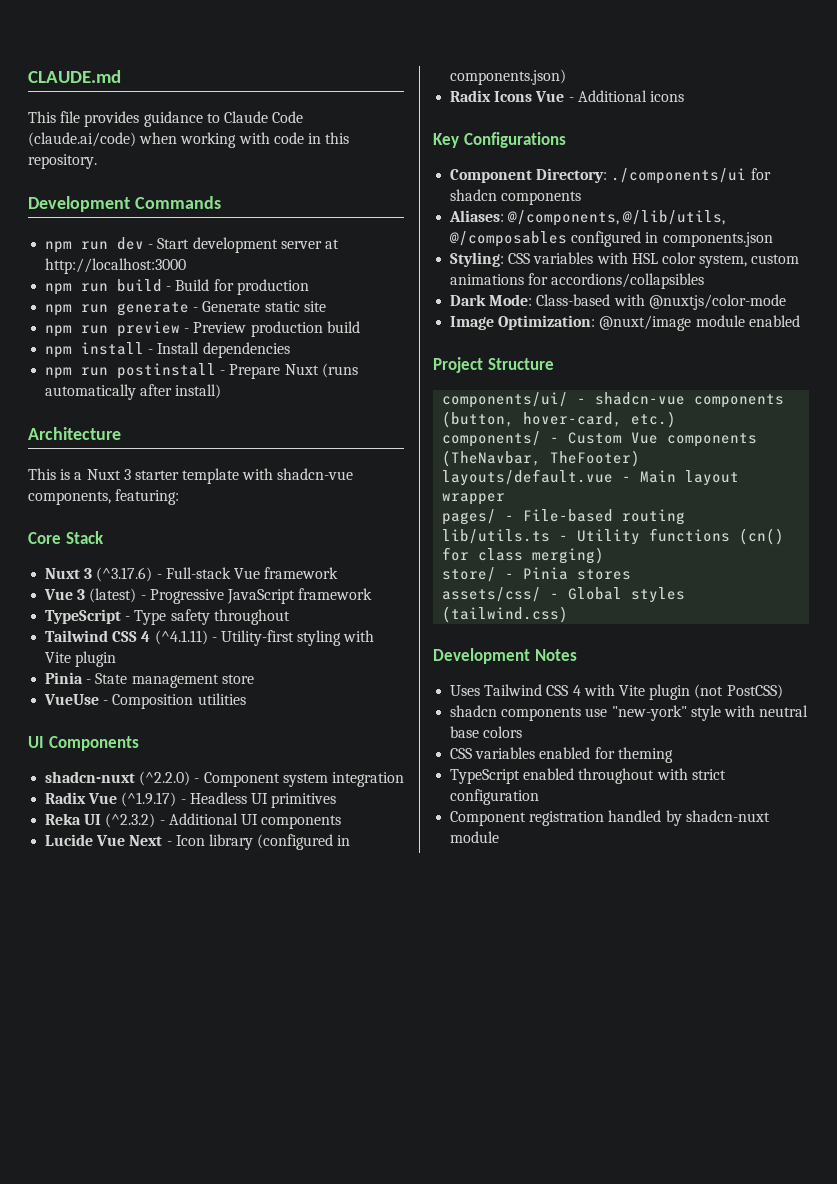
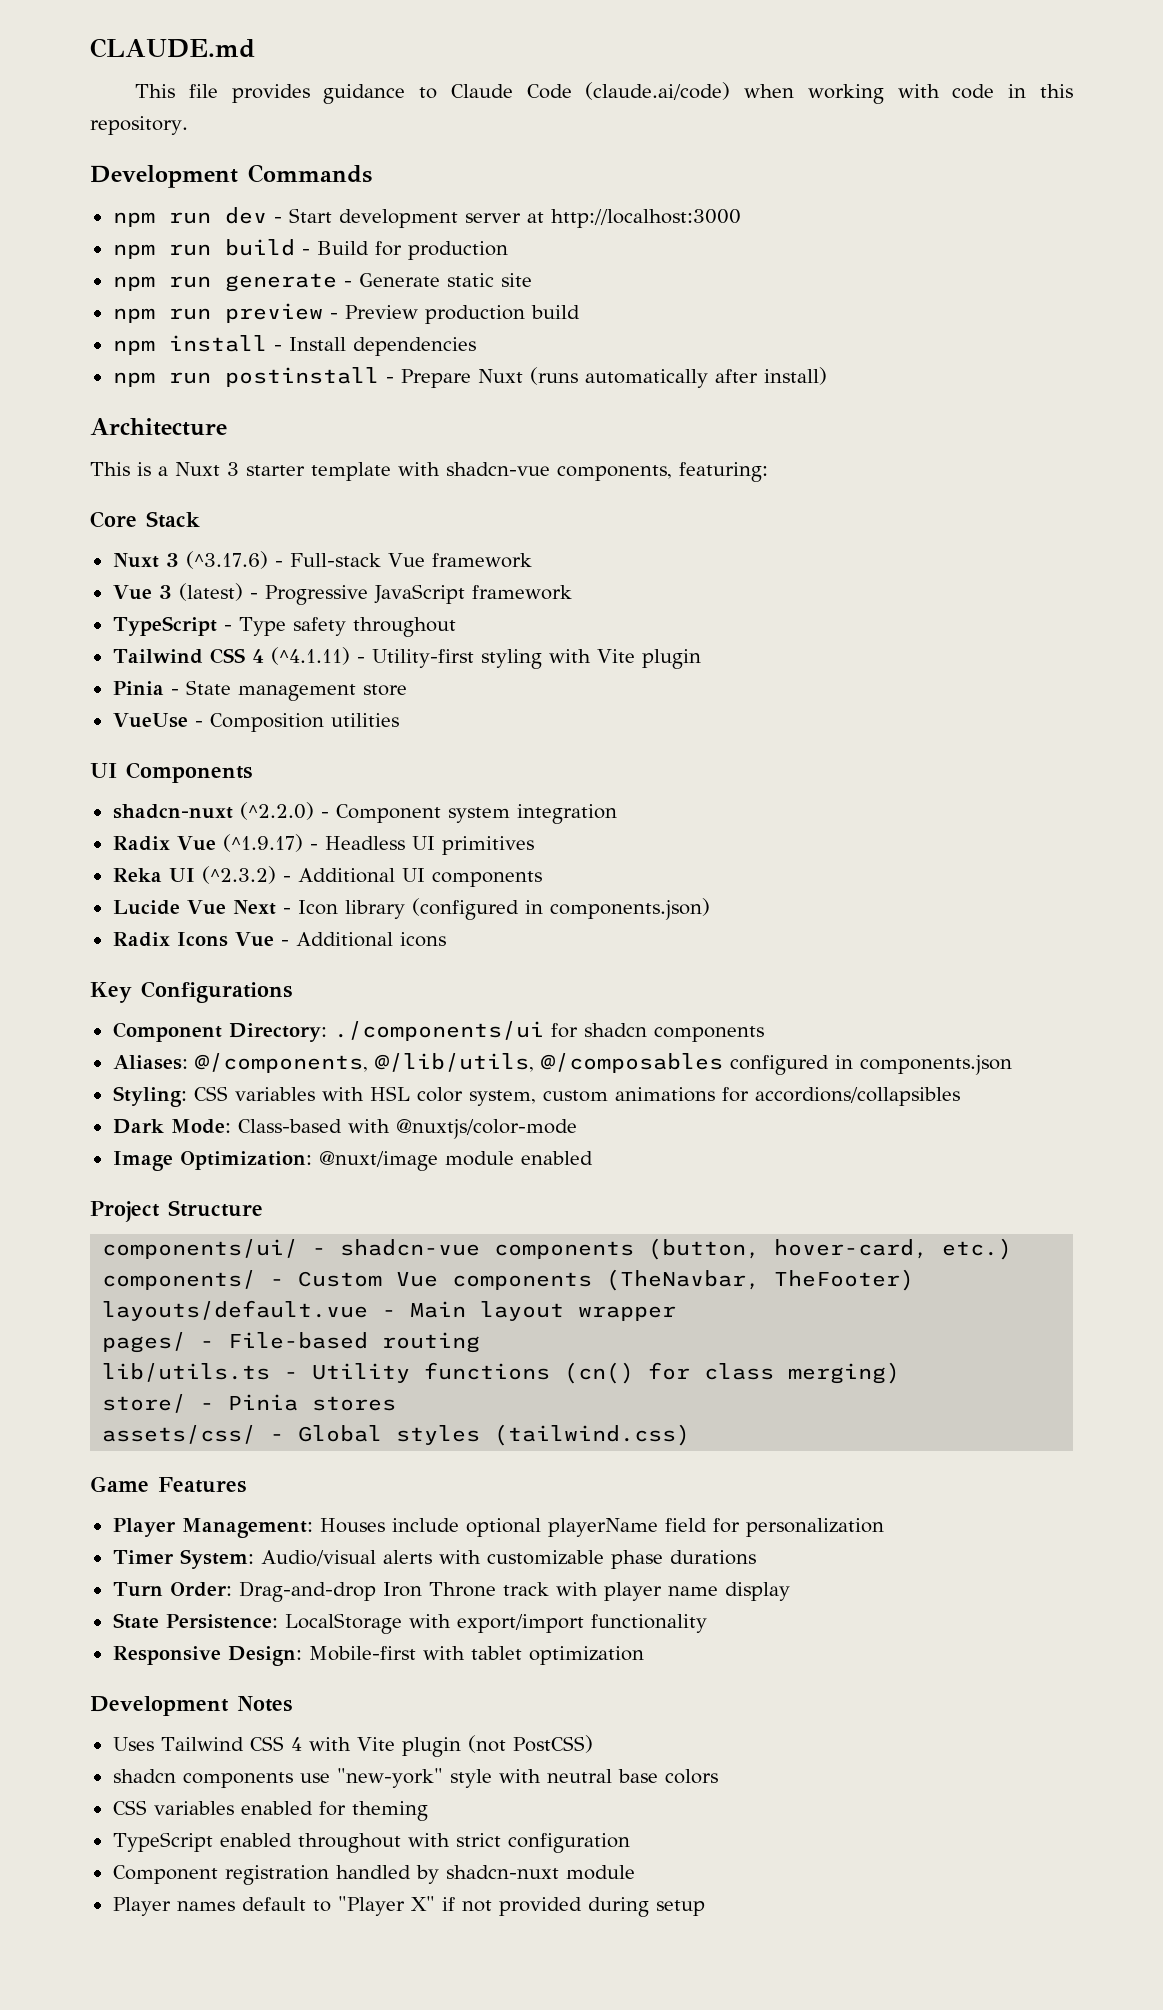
+ Game Features
+ Player Management: Houses include optional playerName field for personalization
+ Timer System: Audio/visual alerts with customizable phase durations
+ Turn Order: Drag-and-drop Iron Throne track with player name display
+ State Persistence: LocalStorage with export/import functionality
+ Responsive Design: Mobile-first with tablet optimization
+ Player names default to "Player X" if not provided during setup

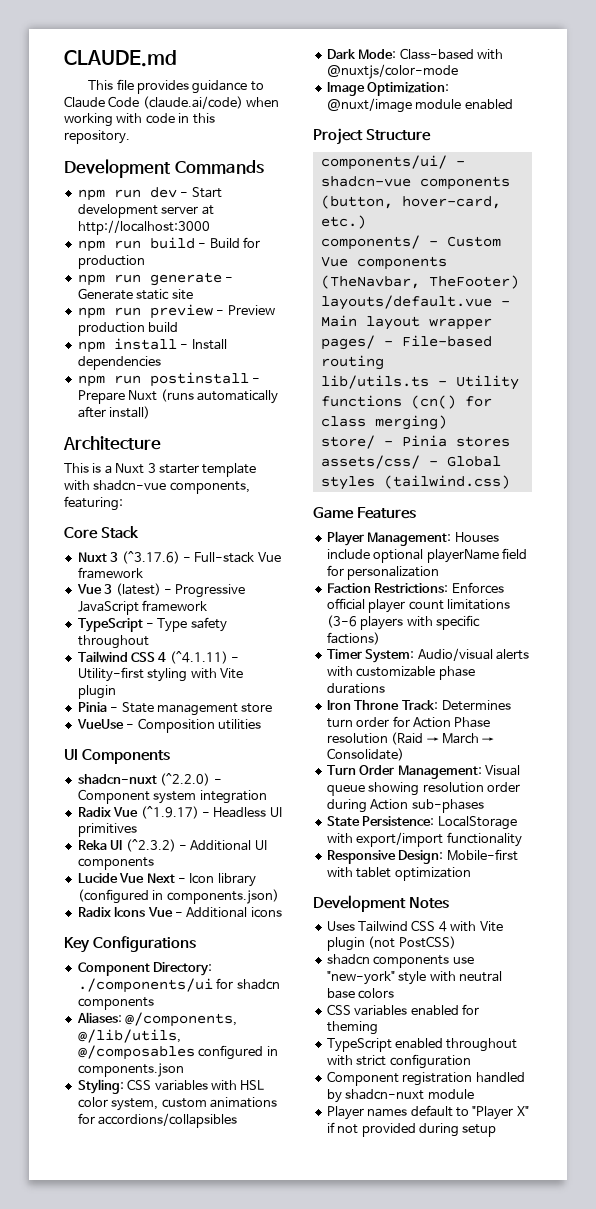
+ Faction Restrictions: Enforces official player count limitations (3-6 players with specific factions)
- Turn Order: Drag-and-drop Iron Throne track with player name display
+ Iron Throne Track: Determines turn order for Action Phase resolution (Raid → March → Consolidate)
+ Turn Order Management: Visual queue showing resolution order during Action sub-phases

